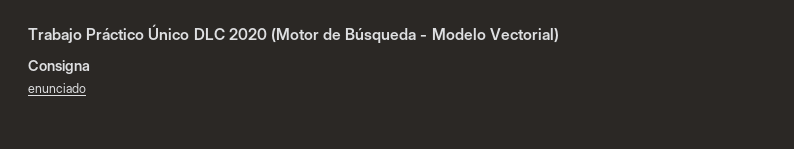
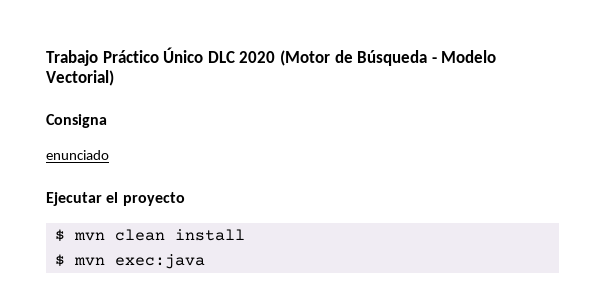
+ Ejecutar el proyecto
+ $ mvn clean install
+ $ mvn exec:java

